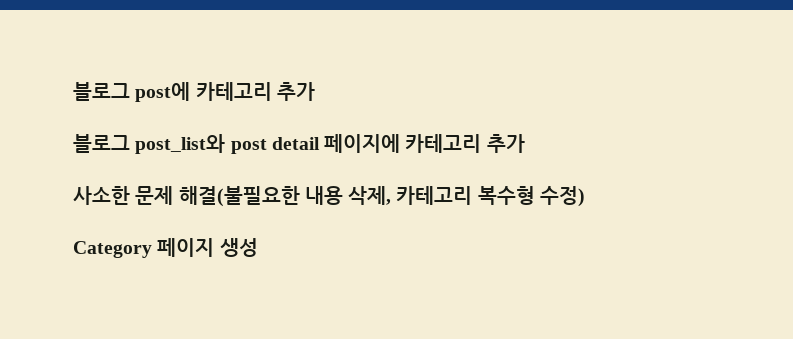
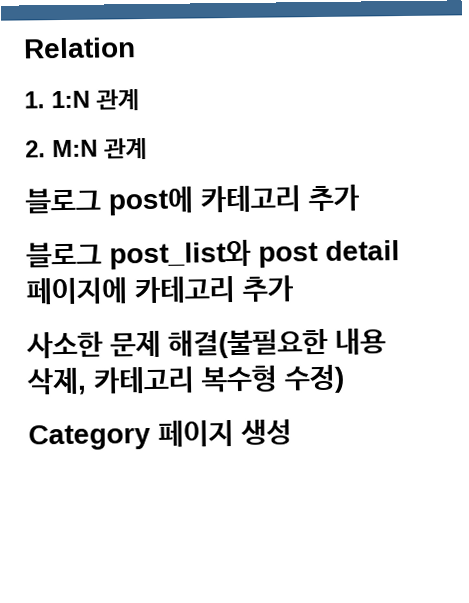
+ Relation
+ 1. 1:N 관계
+ 2. M:N 관계

